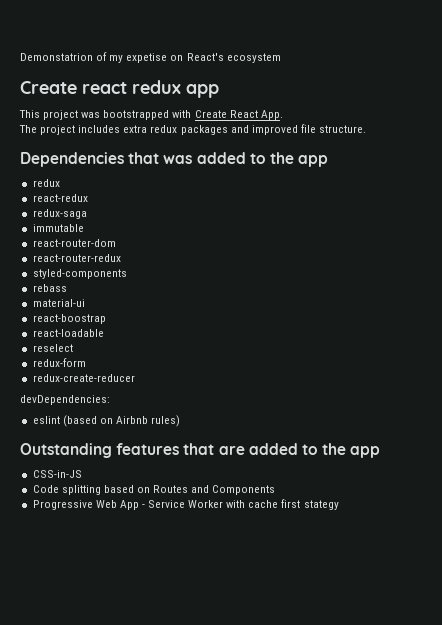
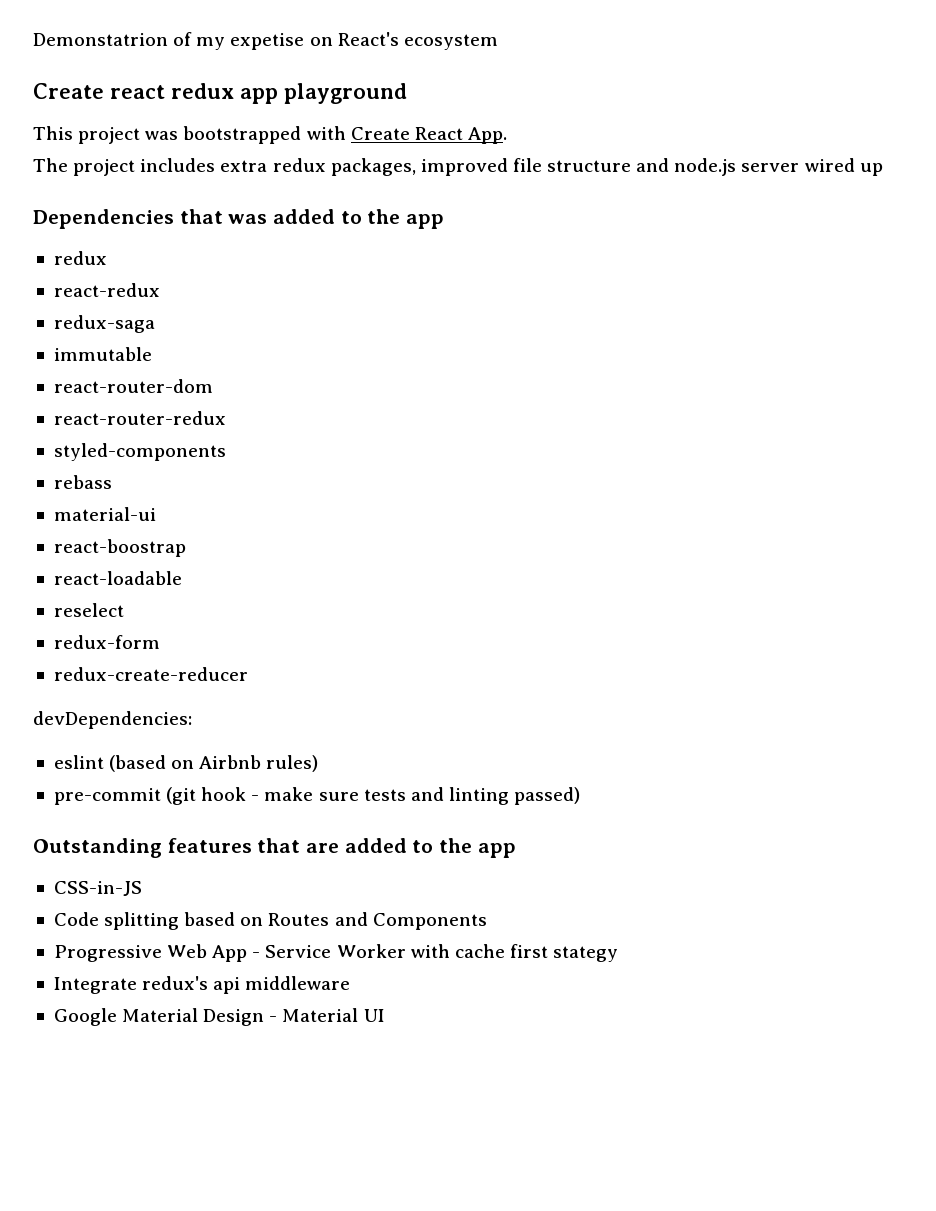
- Create react redux app
+ Create react redux app playground
- The project includes extra redux packages and improved file structure.
+ The project includes extra redux packages, improved file structure and node.js server wired up
+ pre-commit (git hook - make sure tests and linting passed)
+ Integrate redux's api middleware
+ Google Material Design - Material UI

